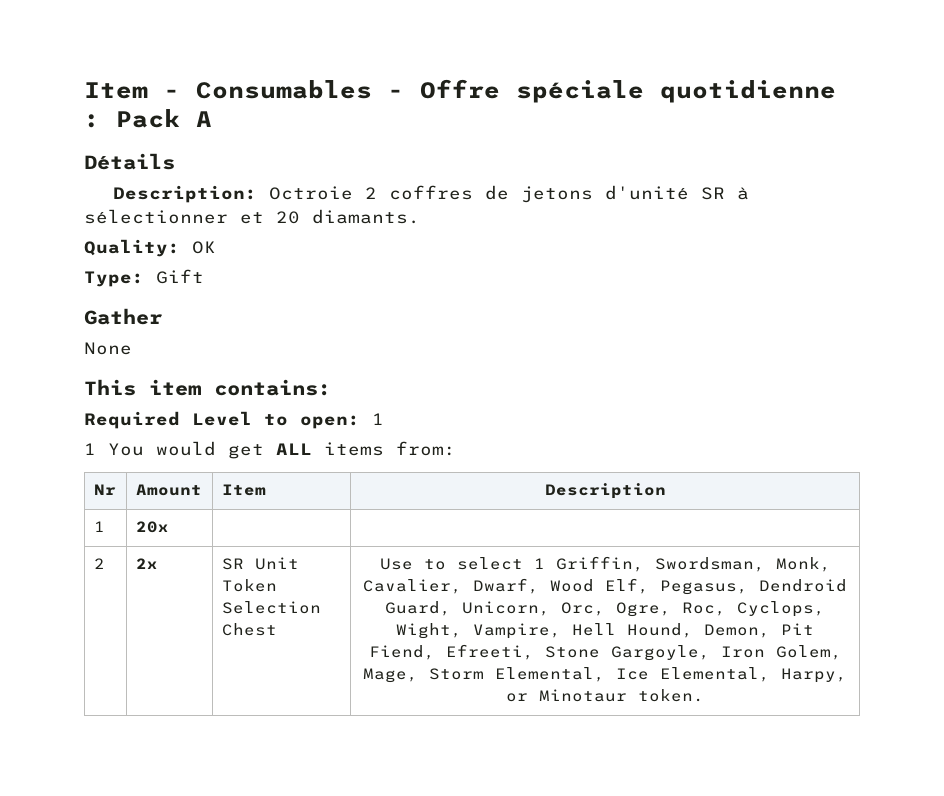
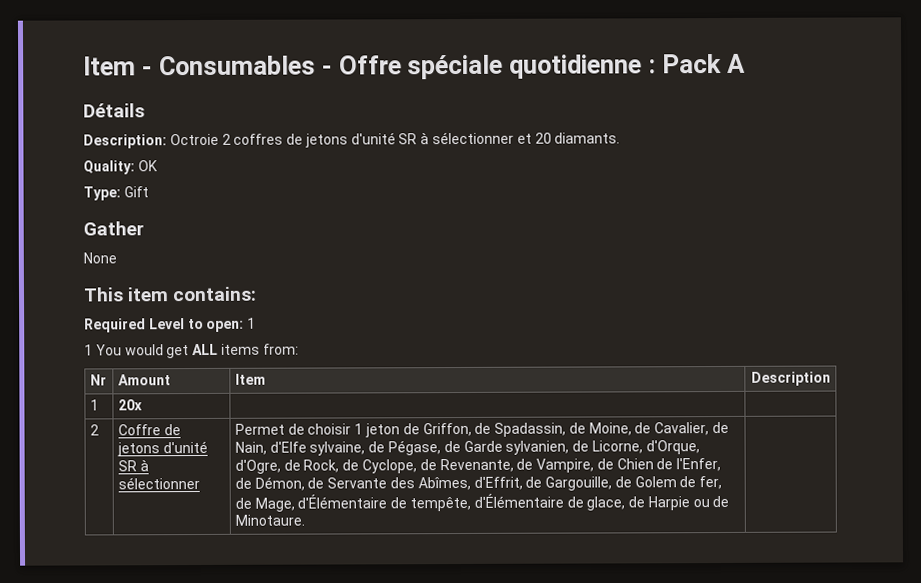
- 2x | SR Unit Token Selection Chest | Use to select 1 Griffin, Swordsman, Monk, Cavalier, Dwarf, Wood Elf, Pegasus, Dendroid Guard, Unicorn, Orc, Ogre, Roc, Cyclops, Wight, Vampire, Hell Hound, Demon, Pit Fiend, Efreeti, Stone Gargoyle, Iron Golem, Mage, Storm Elemental, Ice Elemental, Harpy, or Minotaur token.
+ Coffre de jetons d'unité SR à sélectionner | Permet de choisir 1 jeton de Griffon, de Spadassin, de Moine, de Cavalier, de Nain, d'Elfe sylvaine, de Pégase, de Garde sylvanien, de Licorne, d'Orque, d'Ogre, de Rock, de Cyclope, de Revenante, de Vampire, de Chien de l'Enfer, de Démon, de Servante des Abîmes, d'Effrit, de Gargouille, de Golem de fer, de Mage, d'Élémentaire de tempête, d'Élémentaire de glace, de Harpie ou de Minotaure.

